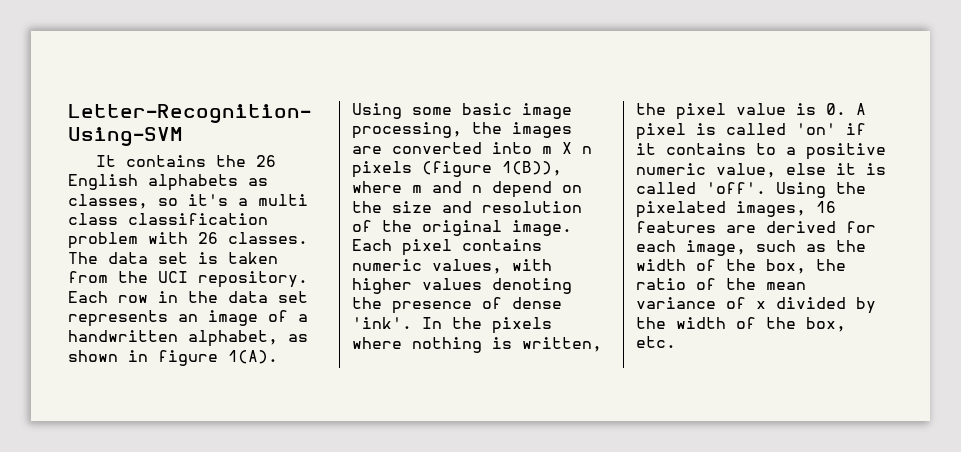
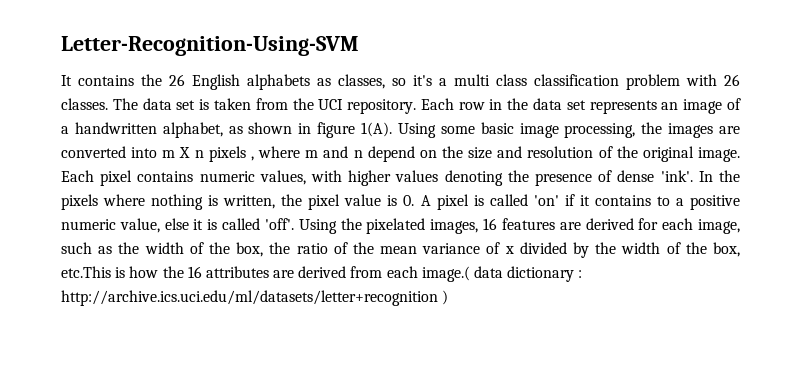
- Using some basic image processing, the images are converted into m X n pixels (figure 1(B)), where m and n depend on the size and resolution of the original image.
+ Using some basic image processing, the images are converted into m X n pixels , where m and n depend on the size and resolution of the original image.
- Using the pixelated images, 16 features are derived for each image, such as the width of the box, the ratio of the mean variance of x divided by the width of the box, etc.
+ Using the pixelated images, 16 features are derived for each image, such as the width of the box, the ratio of the mean variance of x divided by the width of the box, etc.This is how the 16 attributes are derived from each image.( data dictionary : http://archive.ics.uci.edu/ml/datasets/letter+recognition )

